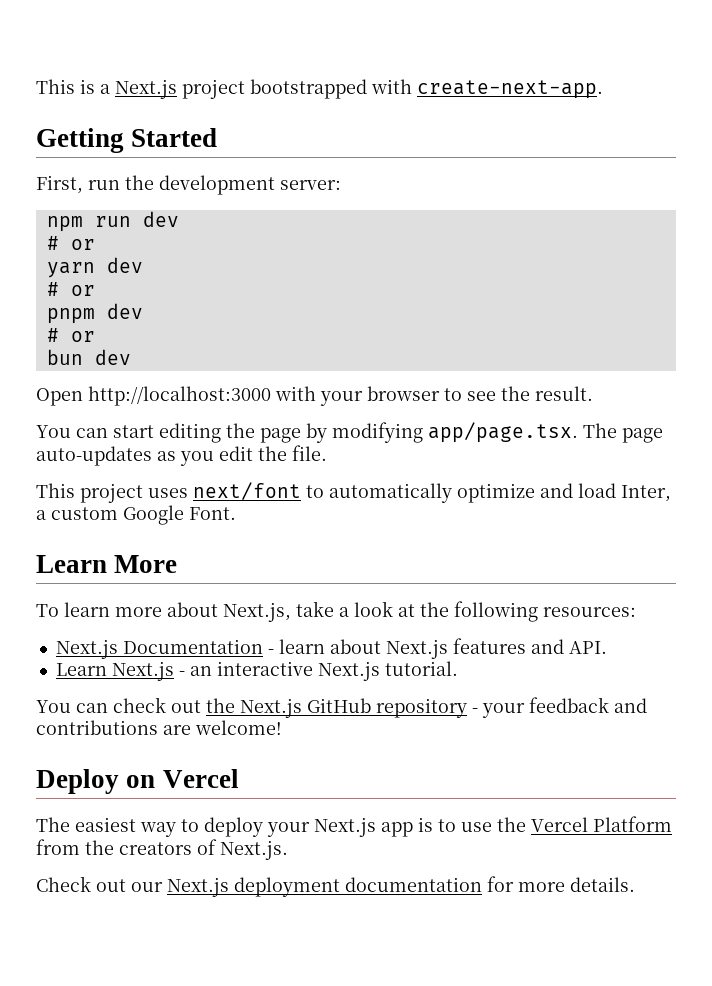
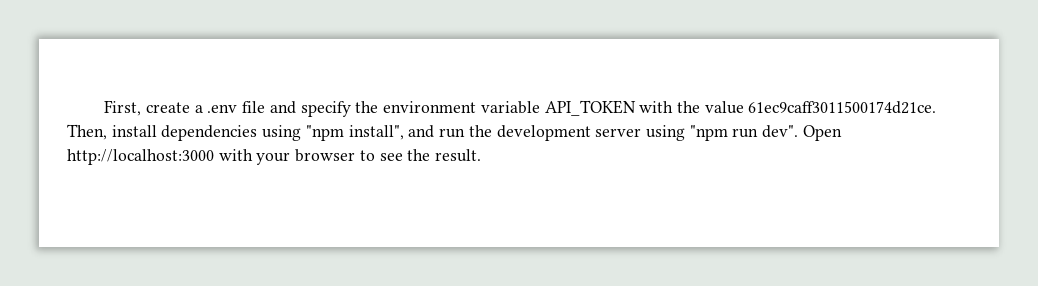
- This is a Next.js project bootstrapped with create-next-app.
- Getting Started
- First, run the development server:
- npm run dev
- # or
- yarn dev
- # or
- pnpm dev
- # or
- bun dev
- Open http://localhost:3000 with your browser to see the result.
+ First, create a .env file and specify the environment variable API_TOKEN with the value 61ec9caff3011500174d21ce. Then, install dependencies using "npm install", and run the development server using "npm run dev". Open http://localhost:3000 with your browser to see the result.
- You can start editing the page by modifying app/page.tsx. The page auto-updates as you edit the file.
- This project uses next/font to automatically optimize and load Inter, a custom Google Font.
- Learn More
- To learn more about Next.js, take a look at the following resources:
- Next.js Documentation - learn about Next.js features and API.
- Learn Next.js - an interactive Next.js tutorial.
- You can check out the Next.js GitHub repository - your feedback and contributions are welcome!
- Deploy on Vercel
- The easiest way to deploy your Next.js app is to use the Vercel Platform from the creators of Next.js.
- Check out our Next.js deployment documentation for more details.

